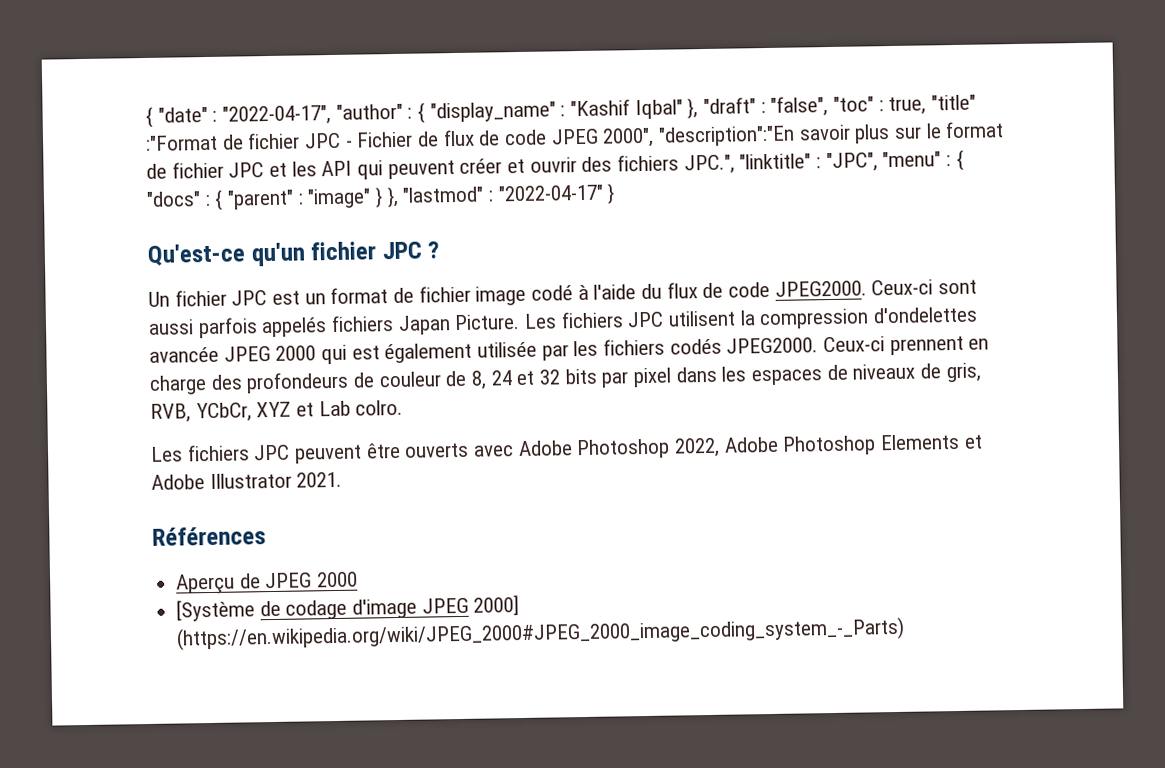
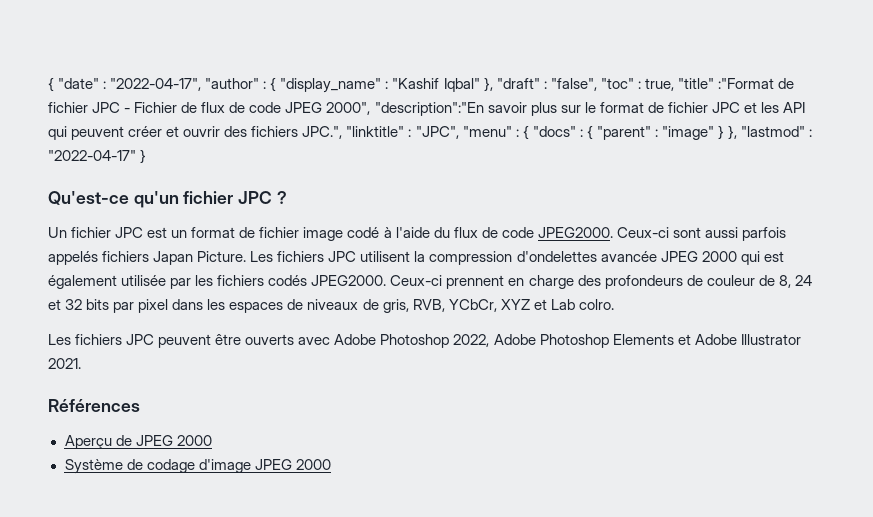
- [Système de codage d'image JPEG 2000] (https://en.wikipedia.org/wiki/JPEG_2000#JPEG_2000_image_coding_system_-_Parts)
+ Système de codage d'image JPEG 2000

